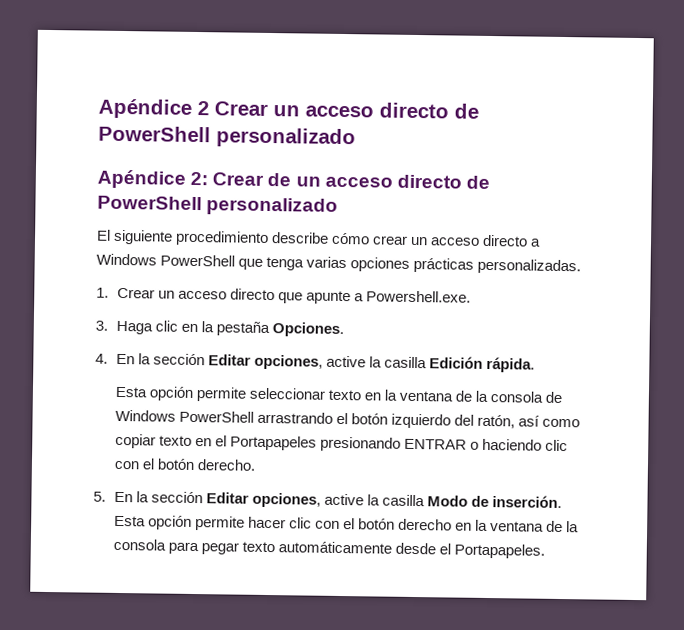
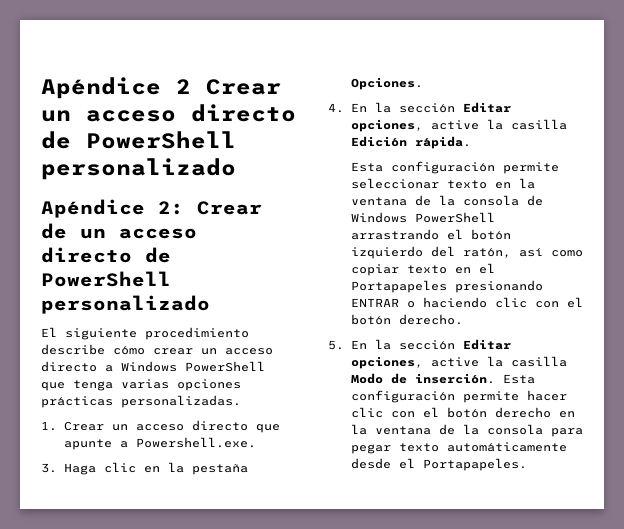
- Esta opción permite seleccionar texto en la ventana de la consola de Windows PowerShell arrastrando el botón izquierdo del ratón, así como copiar texto en el Portapapeles presionando ENTRAR o haciendo clic con el botón derecho.
+ Esta configuración permite seleccionar texto en la ventana de la consola de Windows PowerShell arrastrando el botón izquierdo del ratón, así como copiar texto en el Portapapeles presionando ENTRAR o haciendo clic con el botón derecho.
- Esta opción permite hacer clic con el botón derecho en la ventana de la consola para pegar texto automáticamente desde el Portapapeles.
+ Esta configuración permite hacer clic con el botón derecho en la ventana de la consola para pegar texto automáticamente desde el Portapapeles.

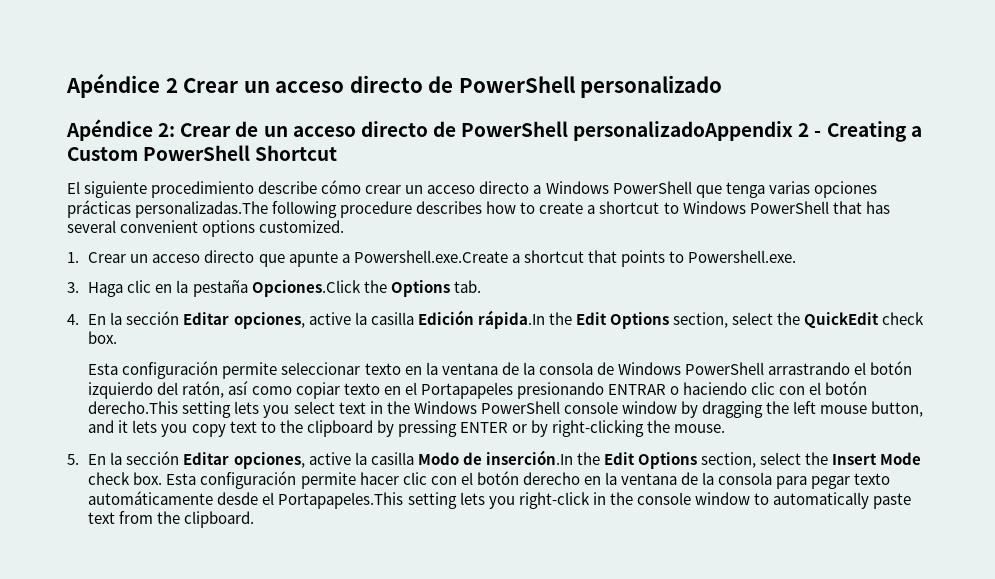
- Apéndice 2: Crear de un acceso directo de PowerShell personalizado
+ Apéndice 2: Crear de un acceso directo de PowerShell personalizadoAppendix 2 - Creating a Custom PowerShell Shortcut
- El siguiente procedimiento describe cómo crear un acceso directo a Windows PowerShell que tenga varias opciones prácticas personalizadas.
+ El siguiente procedimiento describe cómo crear un acceso directo a Windows PowerShell que tenga varias opciones prácticas personalizadas.The following procedure describes how to create a shortcut to Windows PowerShell that has several convenient options customized.
- 1. Crear un acceso directo que apunte a Powershell.exe.
+ 1. Crear un acceso directo que apunte a Powershell.exe.Create a shortcut that points to Powershell.exe.
- 3. Haga clic en la pestaña Opciones.
+ 3. Haga clic en la pestaña Opciones.Click the Options tab.
- 4. En la sección Editar opciones, active la casilla Edición rápida.
+ 4. En la sección Editar opciones, active la casilla Edición rápida.In the Edit Options section, select the QuickEdit check box.
- Esta configuración permite seleccionar texto en la ventana de la consola de Windows PowerShell arrastrando el botón izquierdo del ratón, así como copiar texto en el Portapapeles presionando ENTRAR o haciendo clic con el botón derecho.
+ Esta configuración permite seleccionar texto en la ventana de la consola de Windows PowerShell arrastrando el botón izquierdo del ratón, así como copiar texto en el Portapapeles presionando ENTRAR o haciendo clic con el botón derecho.This setting lets you select text in the Windows PowerShell console window by dragging the left mouse button, and it lets you copy text to the clipboard by pressing ENTER or by right-clicking the mouse.
- 5. En la sección Editar opciones, active la casilla Modo de inserción.
+ 5. En la sección Editar opciones, active la casilla Modo de inserción.In the Edit Options section, select the Insert Mode check box.
- Esta configuración permite hacer clic con el botón derecho en la ventana de la consola para pegar texto automáticamente desde el Portapapeles.
+ Esta configuración permite hacer clic con el botón derecho en la ventana de la consola para pegar texto automáticamente desde el Portapapeles.This setting lets you right-click in the console window to automatically paste text from the clipboard.

